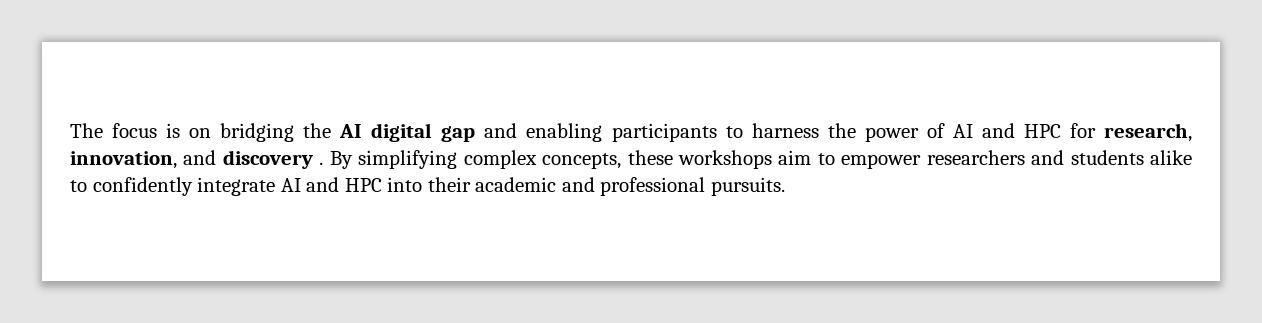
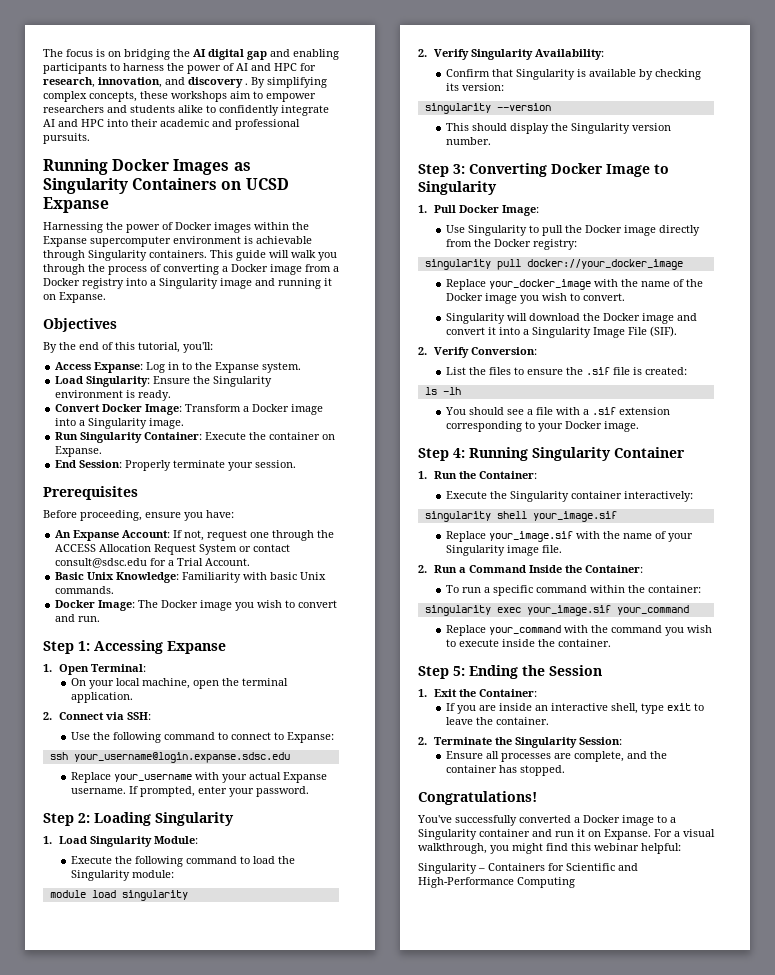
+ Running Docker Images as Singularity Containers on UCSD Expanse
+ Harnessing the power of Docker images within the Expanse supercomputer environment is achievable through Singularity containers. This guide will walk you through the process of converting a Docker image from a Docker registry into a Singularity image and running it on Expanse.
+ Objectives
+ By the end of this tutorial, you'll:
+ Access Expanse: Log in to the Expanse system.
+ Load Singularity: Ensure the Singularity environment is ready.
+ Convert Docker Image: Transform a Docker image into a Singularity image.
+ Run Singularity Container: Execute the container on Expanse.
+ End Session: Properly terminate your session.
+ Prerequisites
+ Before proceeding, ensure you have:
+ An Expanse Account: If not, request one through the ACCESS Allocation Request System or contact consult@sdsc.edu for a Trial Account.
+ Basic Unix Knowledge: Familiarity with basic Unix commands.
+ Docker Image: The Docker image you wish to convert and run.
+ Step 1: Accessing Expanse
+ 1. Open Terminal:
+ On your local machine, open the terminal application.
+ 2. Connect via SSH:
+ Use the following command to connect to Expanse:
+ ssh your_username@login.expanse.sdsc.edu
+ Replace your_username with your actual Expanse username. If prompted, enter your password.
+ Step 2: Loading Singularity
+ 1. Load Singularity Module:
+ Execute the following command to load the Singularity module:
+ module load singularity
+ 2. Verify Singularity Availability:
+ Confirm that Singularity is available by checking its version:
+ singularity --version
+ This should display the Singularity version number.
+ Step 3: Converting Docker Image to Singularity
+ 1. Pull Docker Image:
+ Use Singularity to pull the Docker image directly from the Docker registry:
+ singularity pull docker://your_docker_image
+ Replace your_docker_image with the name of the Docker image you wish to convert.
+ Singularity will download the Docker image and convert it into a Singularity Image File (SIF).
+ 2. Verify Conversion:
+ List the files to ensure the .sif file is created:
+ ls -lh
+ You should see a file with a .sif extension corresponding to your Docker image.
+ Step 4: Running Singularity Container
+ 1. Run the Container:
+ Execute the Singularity container interactively:
+ singularity shell your_image.sif
+ Replace your_image.sif with the name of your Singularity image file.
+ 2. Run a Command Inside the Container:
+ To run a specific command within the container:
+ singularity exec your_image.sif your_command
+ Replace your_command with the command you wish to execute inside the container.
+ Step 5: Ending the Session
+ 1. Exit the Container:
+ If you are inside an interactive shell, type exit to leave the container.
+ 2. Terminate the Singularity Session:
+ Ensure all processes are complete, and the container has stopped.
+ Congratulations!
+ You've successfully converted a Docker image to a Singularity container and run it on Expanse. For a visual walkthrough, you might find this webinar helpful:
+ Singularity – Containers for Scientific and High-Performance Computing

